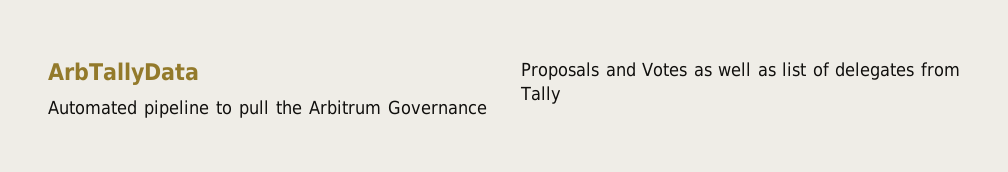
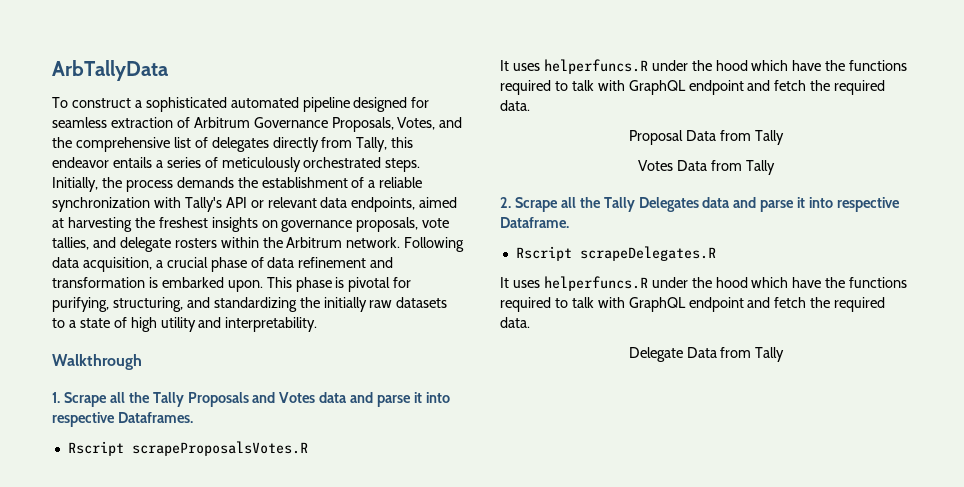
- Automated pipeline to pull the Arbitrum Governance Proposals and Votes as well as list of delegates from Tally
+ To construct a sophisticated automated pipeline designed for seamless extraction of Arbitrum Governance Proposals, Votes, and the comprehensive list of delegates directly from Tally, this endeavor entails a series of meticulously orchestrated steps. Initially, the process demands the establishment of a reliable synchronization with Tally's API or relevant data endpoints, aimed at harvesting the freshest insights on governance proposals, vote tallies, and delegate rosters within the Arbitrum network. Following data acquisition, a crucial phase of data refinement and transformation is embarked upon. This phase is pivotal for purifying, structuring, and standardizing the initially raw datasets to a state of high utility and interpretability.
+ Walkthrough
+ 1. Scrape all the Tally Proposals and Votes data and parse it into respective Dataframes.
+ Rscript scrapeProposalsVotes.R
+ It uses helperfuncs.R under the hood which have the functions required to talk with GraphQL endpoint and fetch the required data.
+ Proposal Data from Tally
+ Votes Data from Tally
+ 2. Scrape all the Tally Delegates data and parse it into respective Dataframe.
+ Rscript scrapeDelegates.R
+ It uses helperfuncs.R under the hood which have the functions required to talk with GraphQL endpoint and fetch the required data.
+ Delegate Data from Tally

